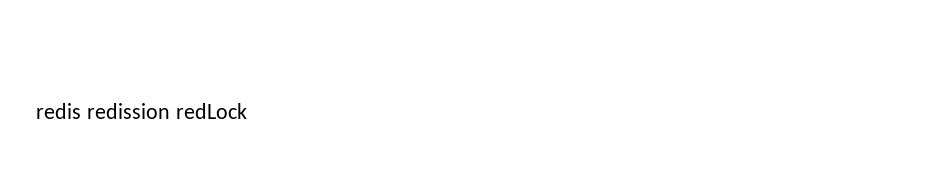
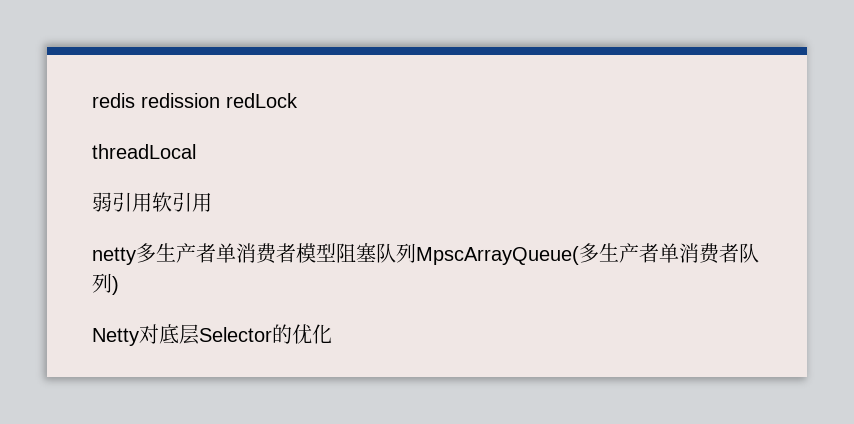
+ threadLocal
+ 弱引用软引用
+ netty多生产者单消费者模型阻塞队列MpscArrayQueue(多生产者单消费者队列)
+ Netty对底层Selector的优化

